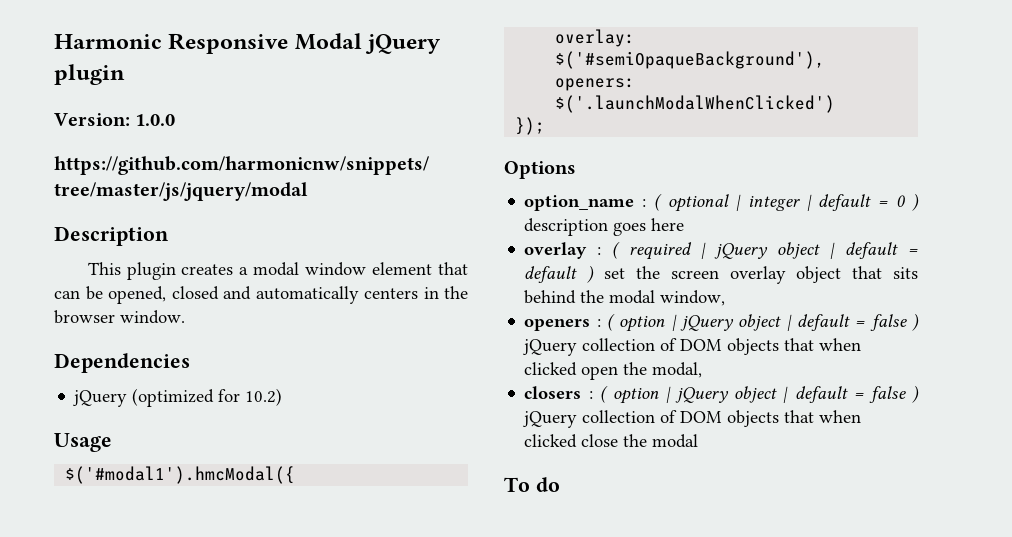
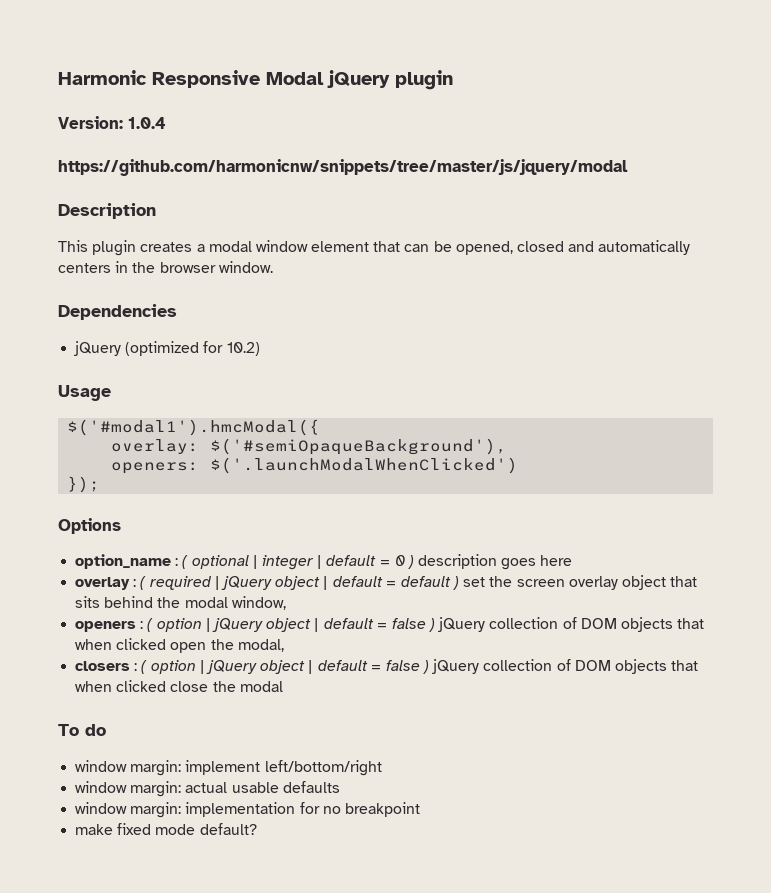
- Version: 1.0.0
+ Version: 1.0.4
+ window margin: implement left/bottom/right
+ window margin: actual usable defaults
+ window margin: implementation for no breakpoint
+ make fixed mode default?

